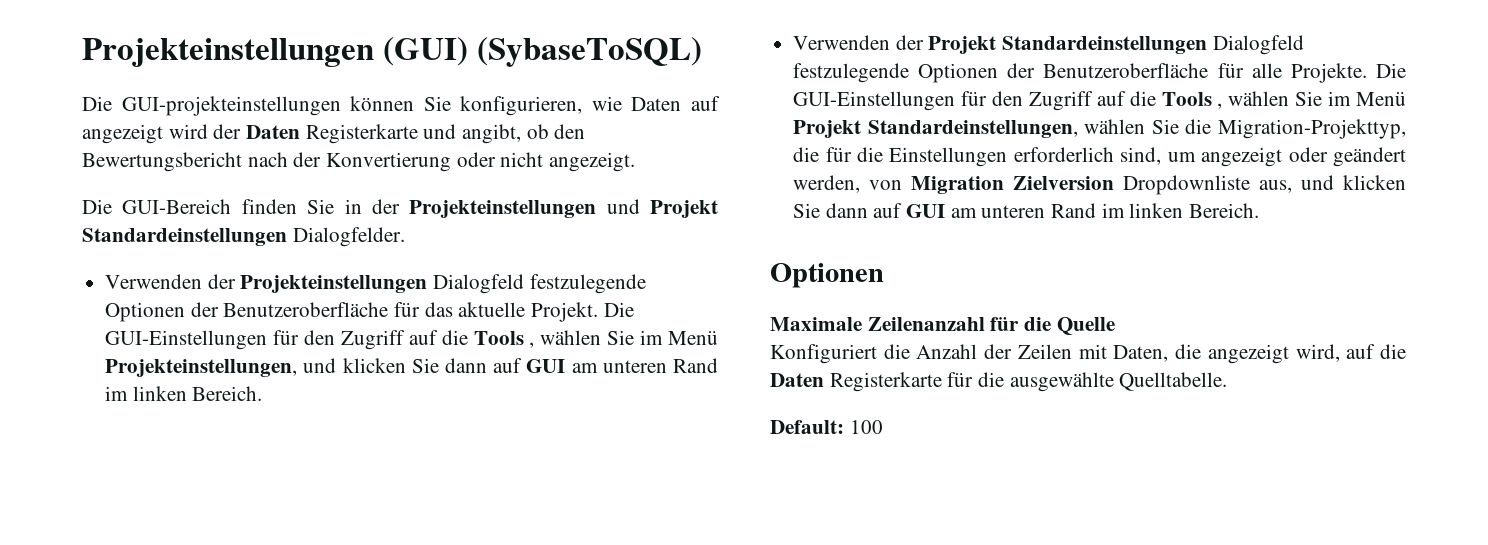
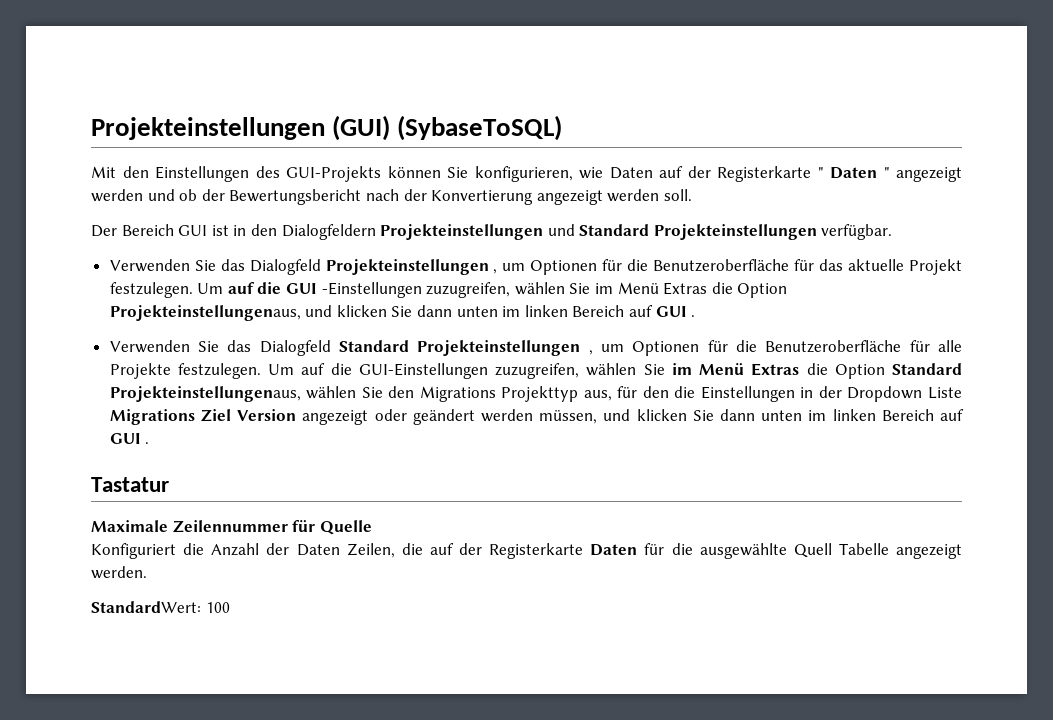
- Die GUI-projekteinstellungen können Sie konfigurieren, wie Daten auf angezeigt wird der Daten Registerkarte und angibt, ob den Bewertungsbericht nach der Konvertierung oder nicht angezeigt.
- Die GUI-Bereich finden Sie in der Projekteinstellungen und Projekt Standardeinstellungen Dialogfelder.
- Verwenden der Projekteinstellungen Dialogfeld festzulegende Optionen der Benutzeroberfläche für das aktuelle Projekt. Die GUI-Einstellungen für den Zugriff auf die Tools , wählen Sie im Menü Projekteinstellungen, und klicken Sie dann auf GUI am unteren Rand im linken Bereich.
- Verwenden der Projekt Standardeinstellungen Dialogfeld festzulegende Optionen der Benutzeroberfläche für alle Projekte. Die GUI-Einstellungen für den Zugriff auf die Tools , wählen Sie im Menü Projekt Standardeinstellungen, wählen Sie die Migration-Projekttyp, die für die Einstellungen erforderlich sind, um angezeigt oder geändert werden, von Migration Zielversion Dropdownliste aus, und klicken Sie dann auf GUI am unteren Rand im linken Bereich.
- Optionen
- Maximale Zeilenanzahl für die Quelle
+ Mit den Einstellungen des GUI-Projekts können Sie konfigurieren, wie Daten auf der Registerkarte " Daten " angezeigt werden und ob der Bewertungsbericht nach der Konvertierung angezeigt werden soll.
+ Der Bereich GUI ist in den Dialogfeldern Projekteinstellungen und Standard Projekteinstellungen verfügbar.
+ Verwenden Sie das Dialogfeld Projekteinstellungen , um Optionen für die Benutzeroberfläche für das aktuelle Projekt festzulegen. Um auf die GUI -Einstellungen zuzugreifen, wählen Sie im Menü Extras die Option Projekteinstellungenaus, und klicken Sie dann unten im linken Bereich auf GUI .
+ Verwenden Sie das Dialogfeld Standard Projekteinstellungen , um Optionen für die Benutzeroberfläche für alle Projekte festzulegen. Um auf die GUI-Einstellungen zuzugreifen, wählen Sie im Menü Extras die Option Standard Projekteinstellungenaus, wählen Sie den Migrations Projekttyp aus, für den die Einstellungen in der Dropdown Liste Migrations Ziel Version angezeigt oder geändert werden müssen, und klicken Sie dann unten im linken Bereich auf GUI .
+ Tastatur
+ Maximale Zeilennummer für Quelle
- Konfiguriert die Anzahl der Zeilen mit Daten, die angezeigt wird, auf die Daten Registerkarte für die ausgewählte Quelltabelle.
- Default: 100
+ Konfiguriert die Anzahl der Daten Zeilen, die auf der Registerkarte Daten für die ausgewählte Quell Tabelle angezeigt werden.
+ StandardWert: 100

